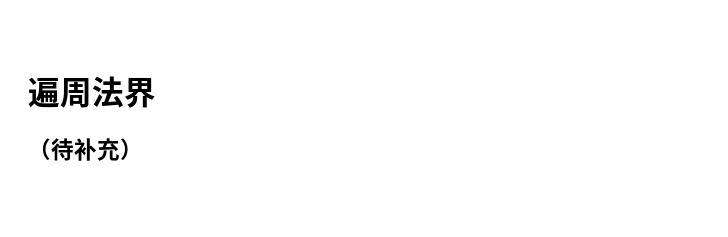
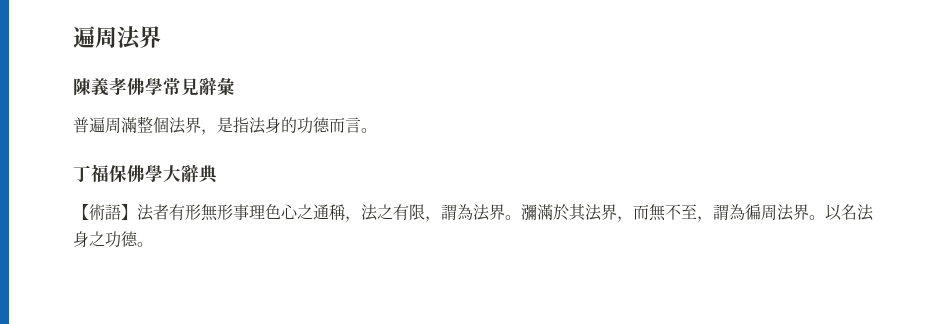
- （待补充）
+ 陳義孝佛學常見辭彙
+ 普遍周滿整個法界，是指法身的功德而言。
+ 丁福保佛學大辭典
+ 【術語】法者有形無形事理色心之通稱，法之有限，謂為法界。瀰滿於其法界，而無不至，謂為徧周法界。以名法身之功德。

